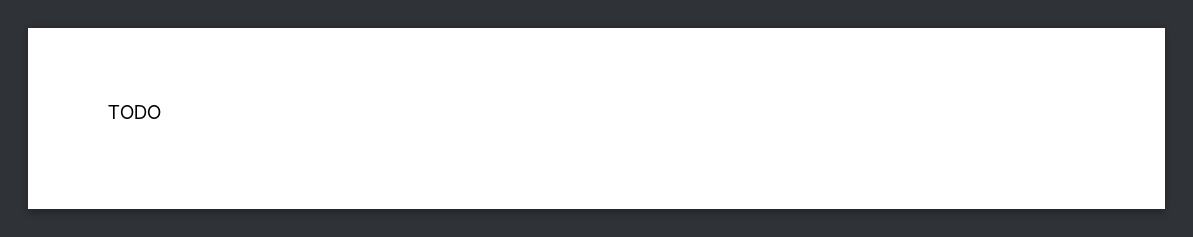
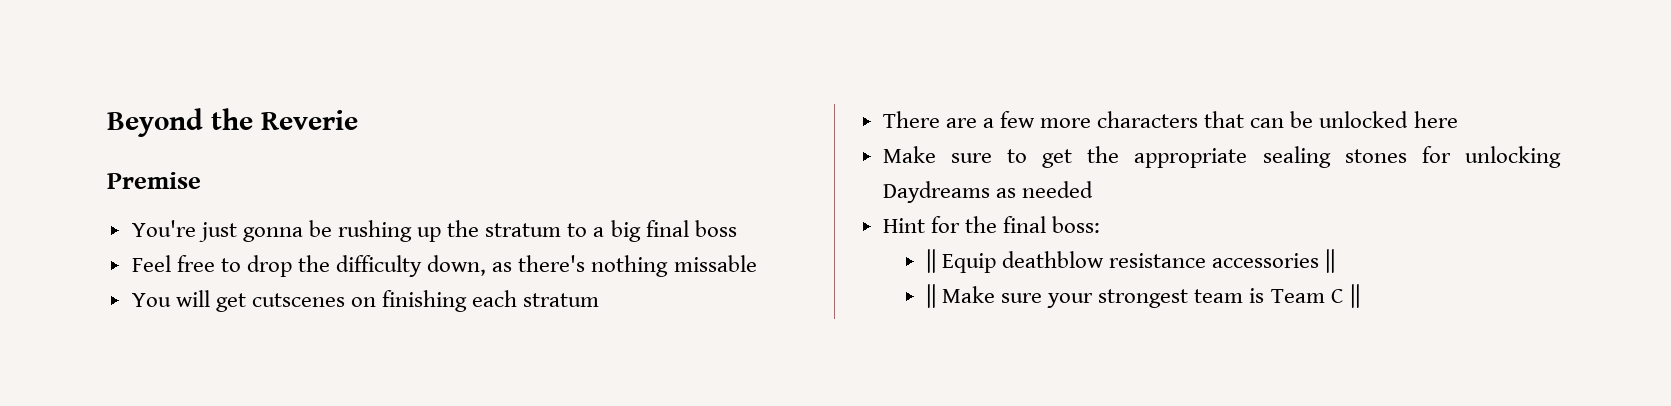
- TODO
+ Beyond the Reverie
+ Premise
+ You're just gonna be rushing up the stratum to a big final boss
+ Feel free to drop the difficulty down, as there's nothing missable
+ You will get cutscenes on finishing each stratum
+ There are a few more characters that can be unlocked here
+ Make sure to get the appropriate sealing stones for unlocking Daydreams as needed
+ Hint for the final boss:
+ || Equip deathblow resistance accessories ||
+ || Make sure your strongest team is Team C ||

